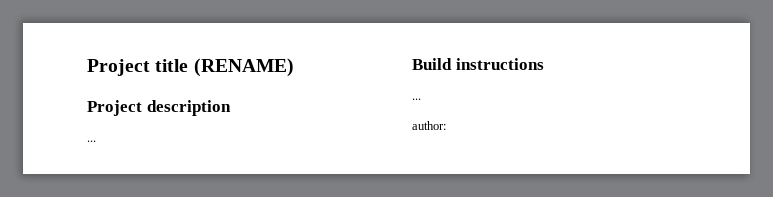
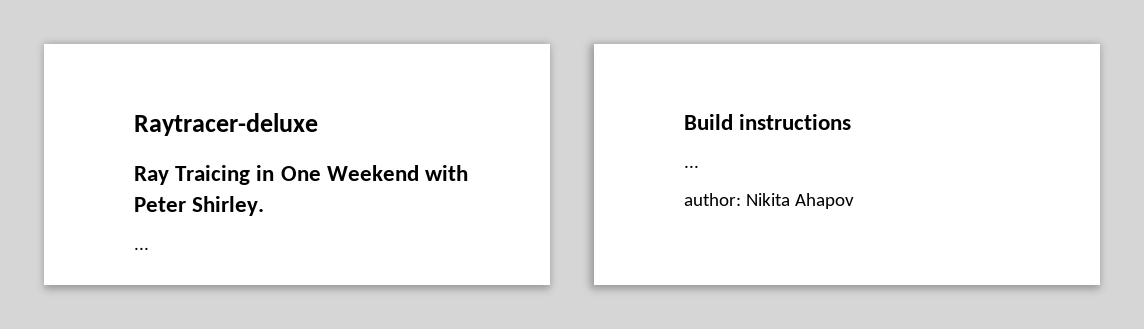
- Project title (RENAME)
- Project description
+ Raytracer-deluxe
+ Ray Traicing in One Weekend with Peter Shirley.
- author:
+ author: Nikita Ahapov

